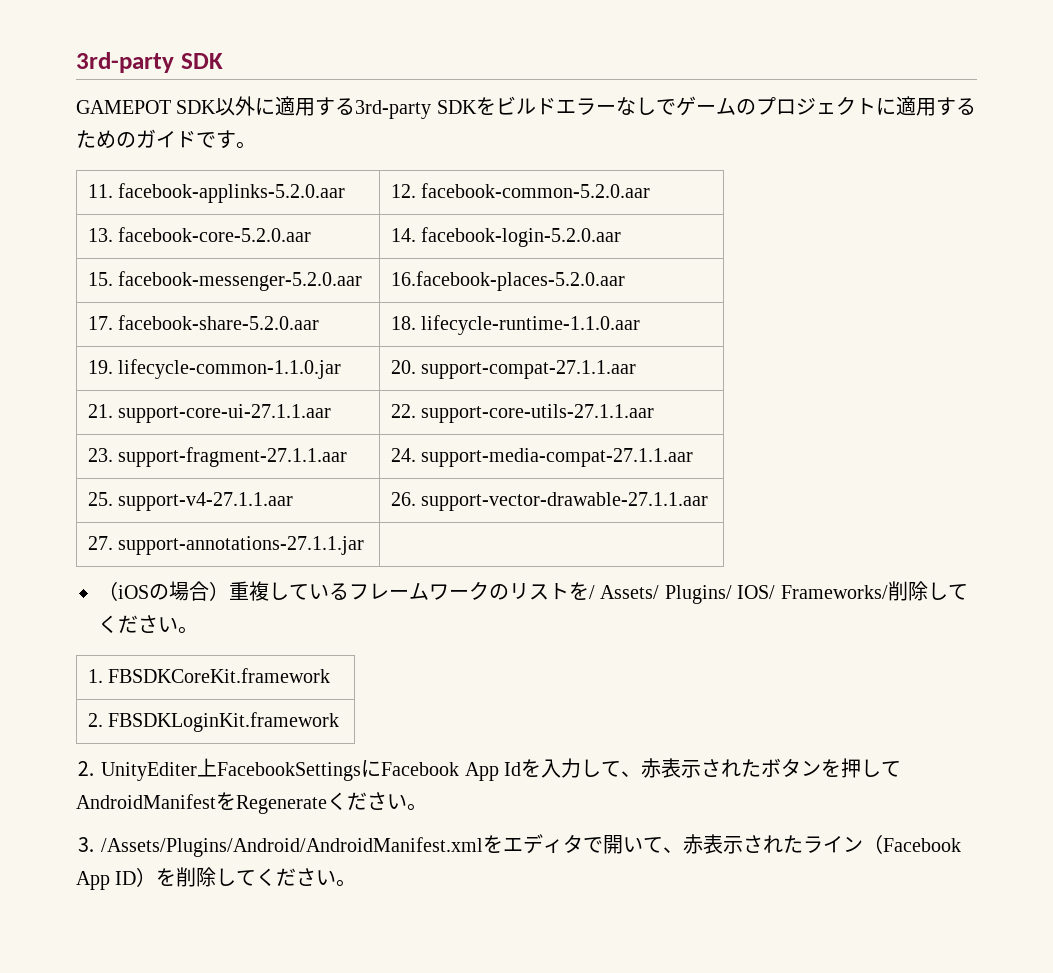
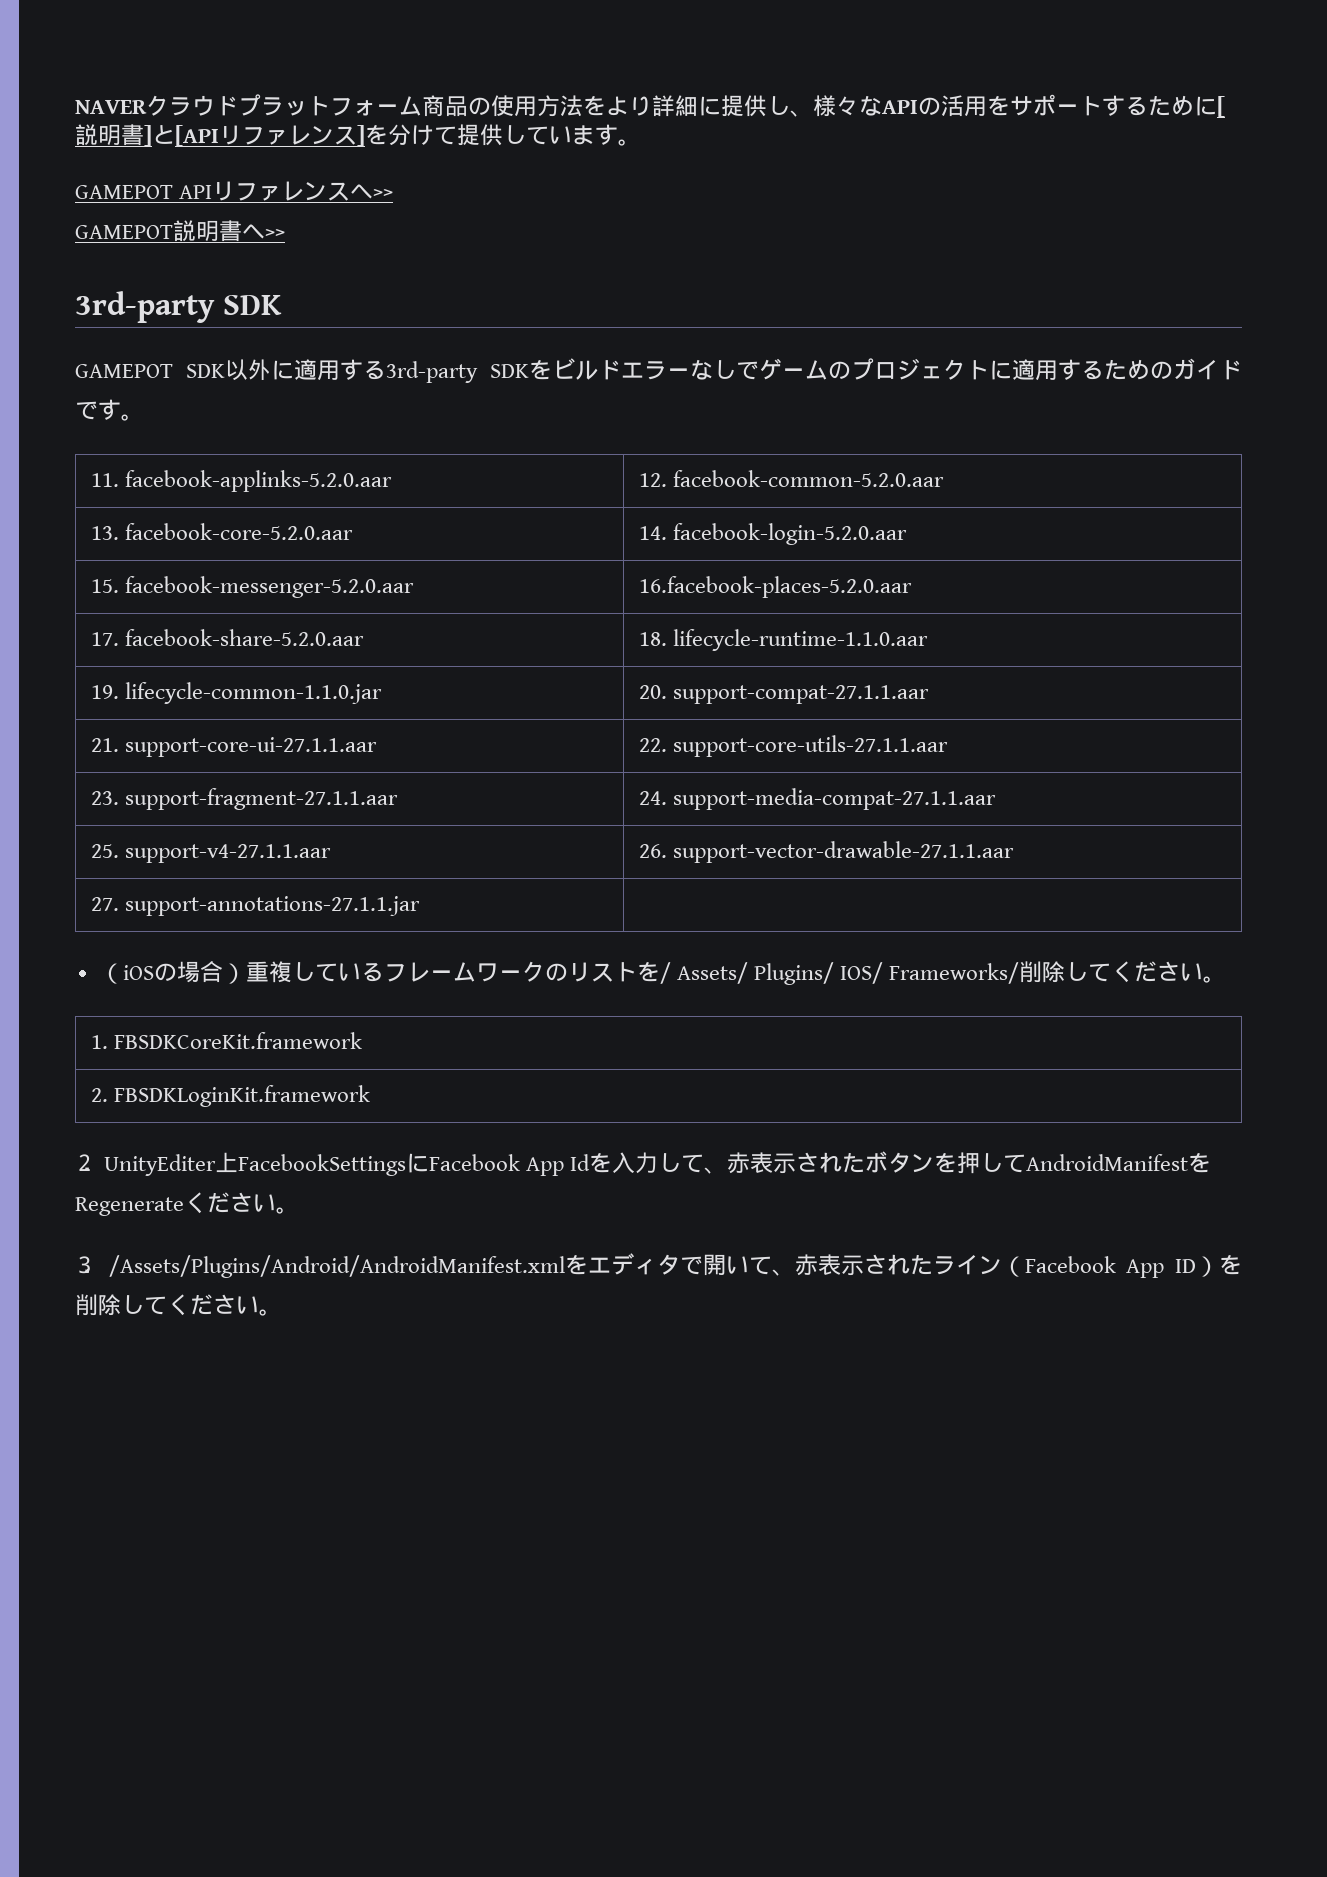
+ NAVERクラウドプラットフォーム商品の使用方法をより詳細に提供し、様々なAPIの活用をサポートするために[説明書]と[APIリファレンス]を分けて提供しています。
+ GAMEPOT APIリファレンスへ>>
+ GAMEPOT説明書へ>>

